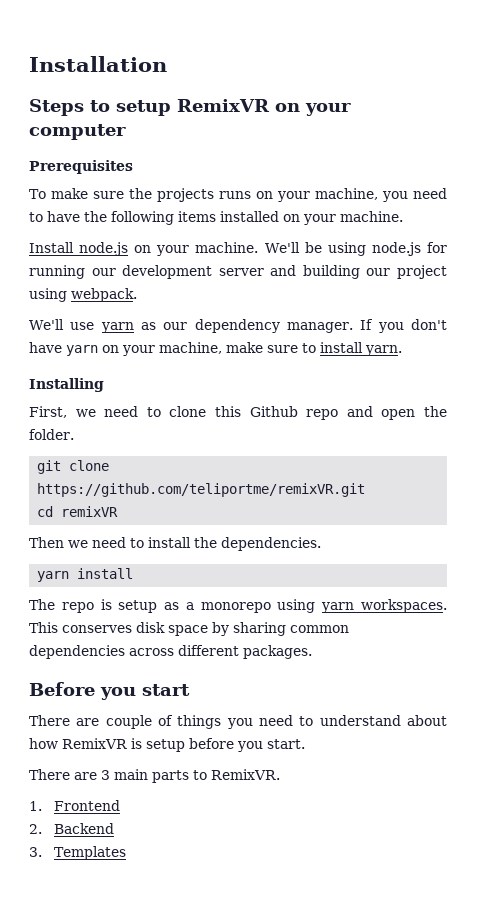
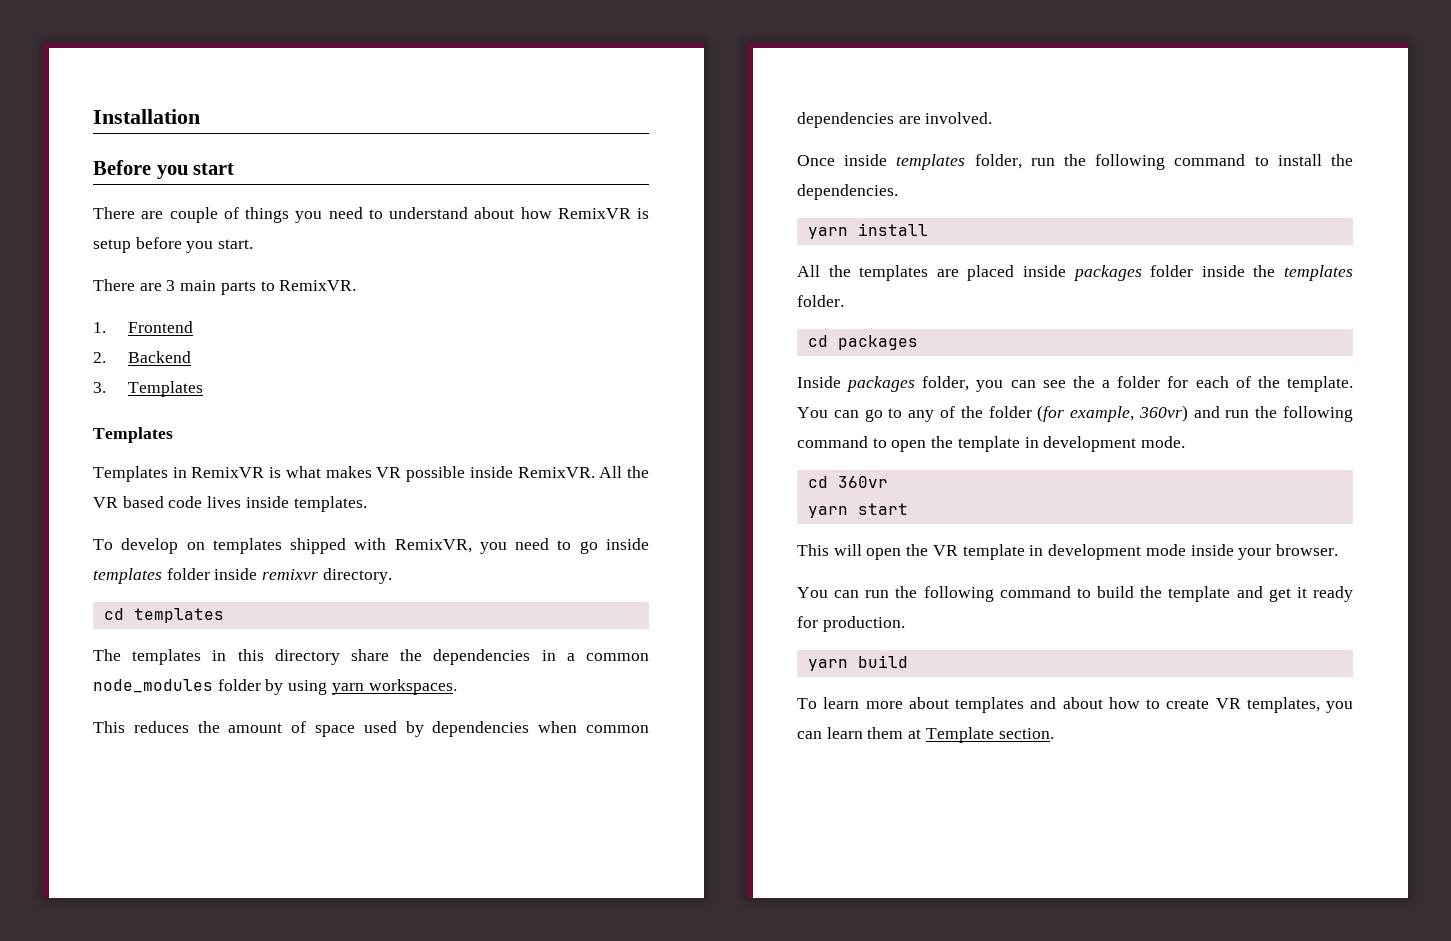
- Steps to setup RemixVR on your computer
- Prerequisites
- To make sure the projects runs on your machine, you need to have the following items installed on your machine.
- Install node.js on your machine. We'll be using node.js for running our development server and building our project using webpack.
- We'll use yarn as our dependency manager. If you don't have yarn on your machine, make sure to install yarn.
- Installing
- First, we need to clone this Github repo and open the folder.
- git clone https://github.com/teliportme/remixVR.git
- cd remixVR
- Then we need to install the dependencies.
- yarn install
- The repo is setup as a monorepo using yarn workspaces. This conserves disk space by sharing common dependencies across different packages.
  3. Templates
+ Templates
+ Templates in RemixVR is what makes VR possible inside RemixVR. All the VR based code lives inside templates.
+ To develop on templates shipped with RemixVR, you need to go inside templates folder inside remixvr directory.
+ cd templates
+ The templates in this directory share the dependencies in a common node_modules folder by using yarn workspaces.
+ This reduces the amount of space used by dependencies when common dependencies are involved.
+ Once inside templates folder, run the following command to install the dependencies.
+ yarn install
+ All the templates are placed inside packages folder inside the templates folder.
+ cd packages
+ Inside packages folder, you can see the a folder for each of the template. You can go to any of the folder (for example, 360vr) and run the following command to open the template in development mode.
+ cd 360vr
+ yarn start
+ This will open the VR template in development mode inside your browser.
+ You can run the following command to build the template and get it ready for production.
+ yarn build
+ To learn more about templates and about how to create VR templates, you can learn them at Template section.

